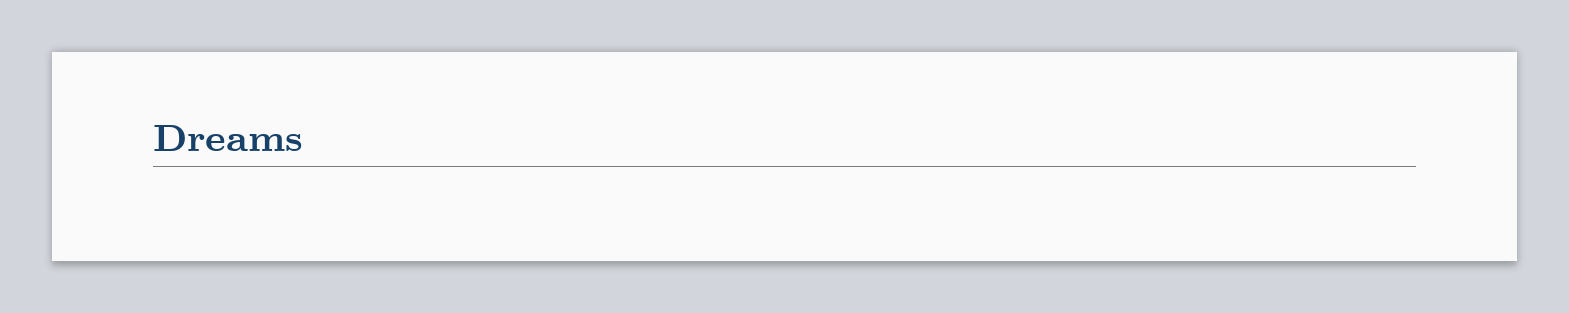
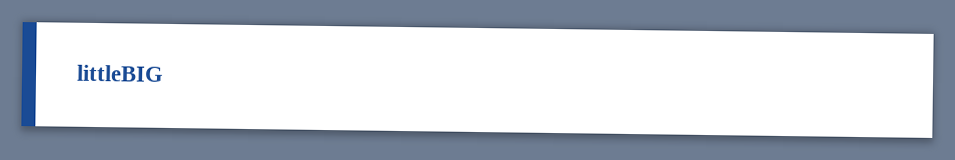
- Dreams
+ littleBIG

